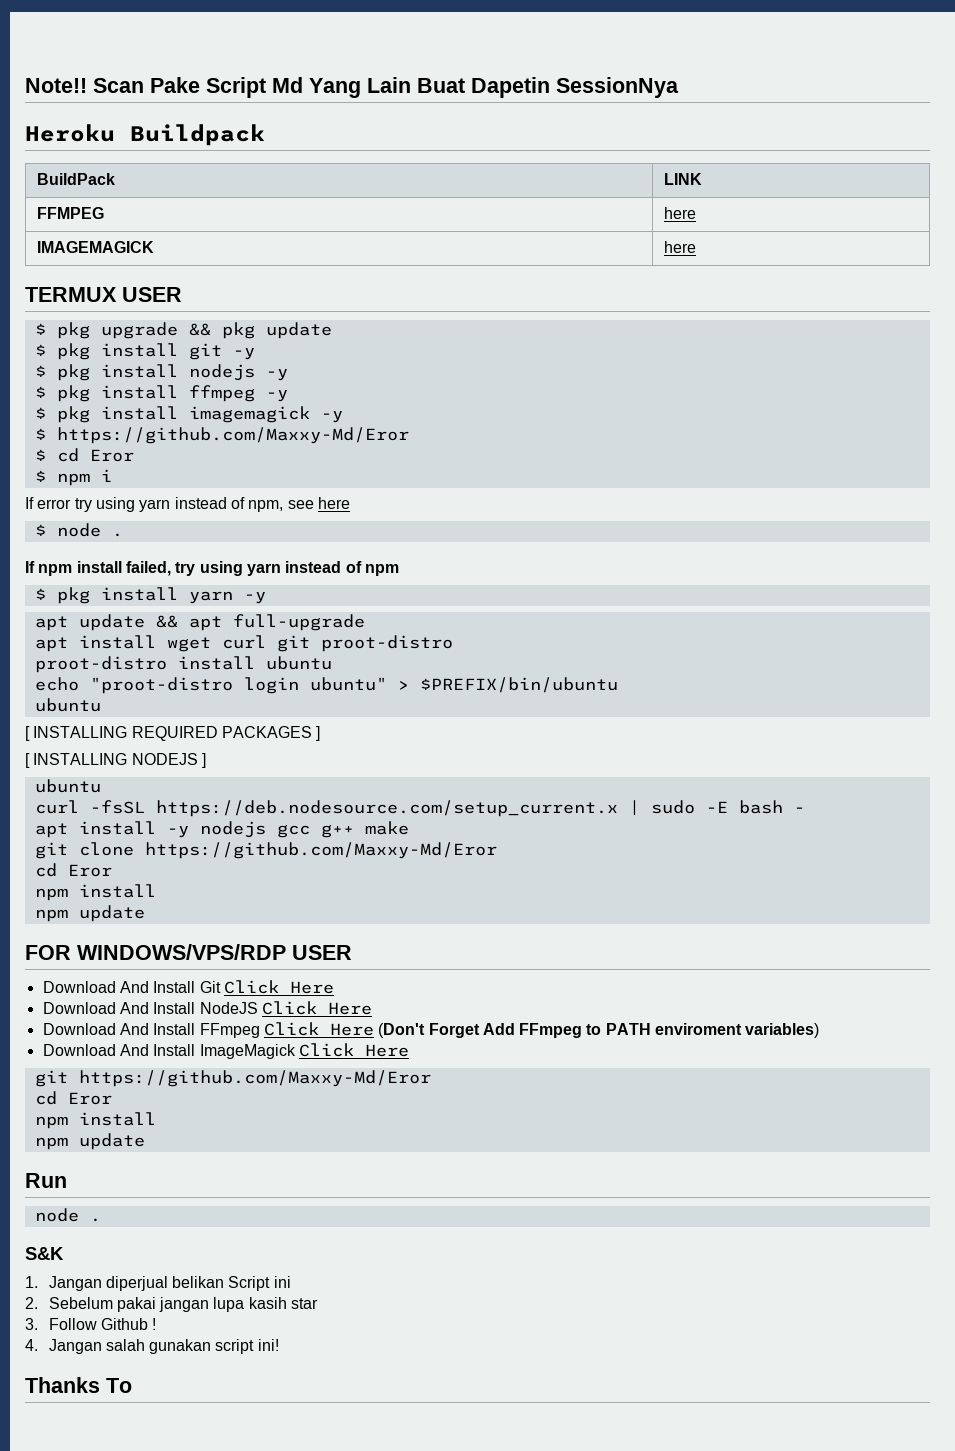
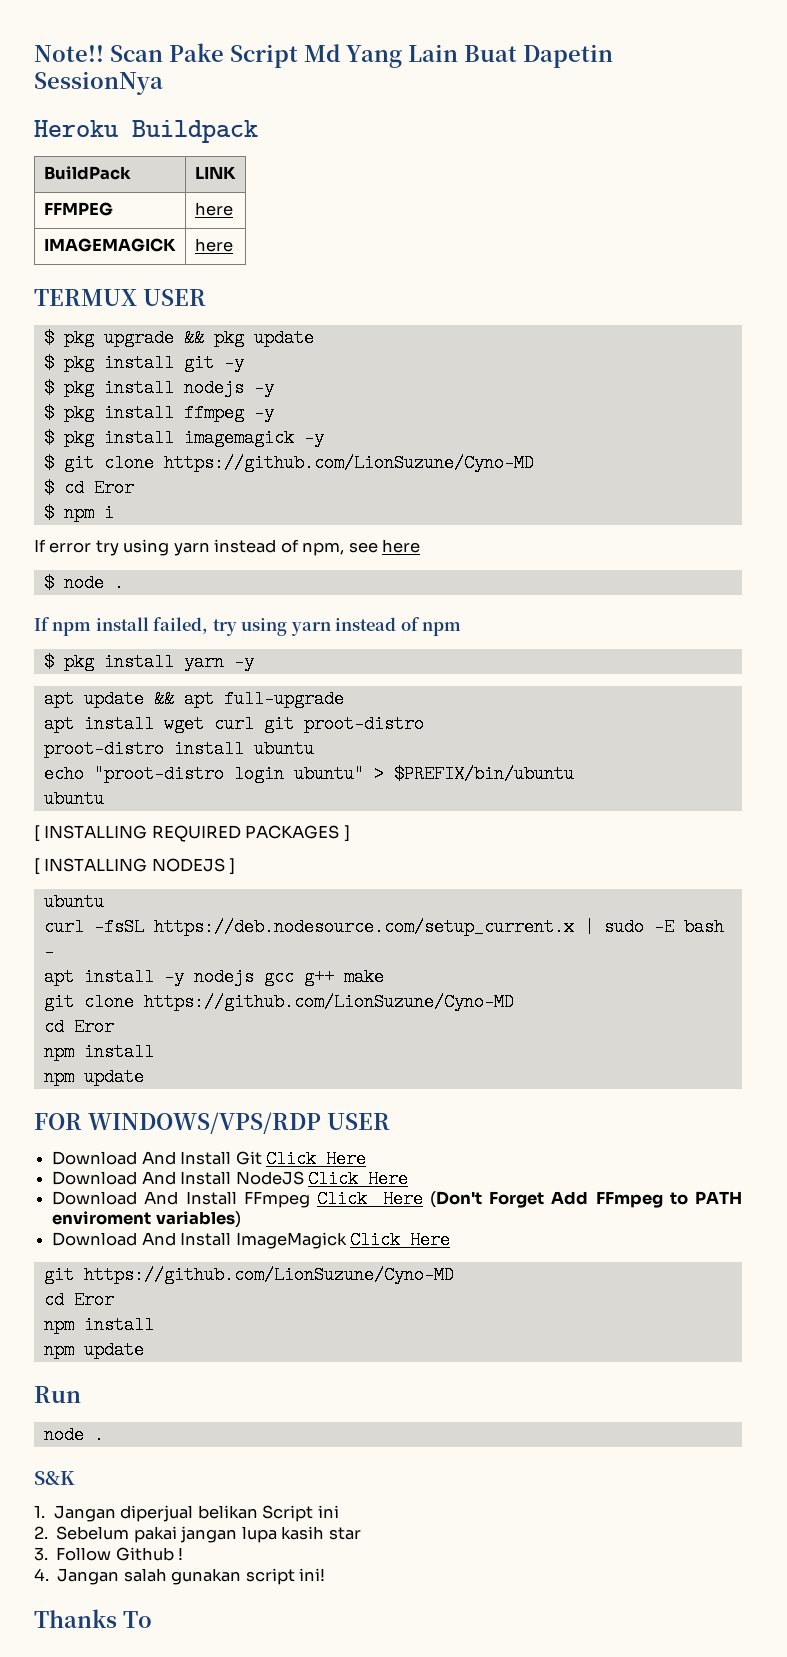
- $ https://github.com/Maxxy-Md/Eror
+ $ git clone https://github.com/LionSuzune/Cyno-MD
  apt install -y nodejs gcc g++ make
- git clone https://github.com/Maxxy-Md/Eror
+ git clone https://github.com/LionSuzune/Cyno-MD
- git https://github.com/Maxxy-Md/Eror
+ git https://github.com/LionSuzune/Cyno-MD

